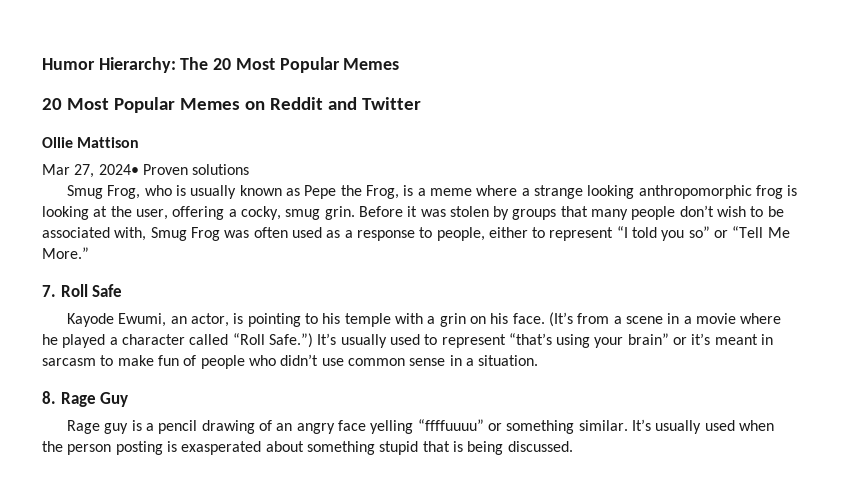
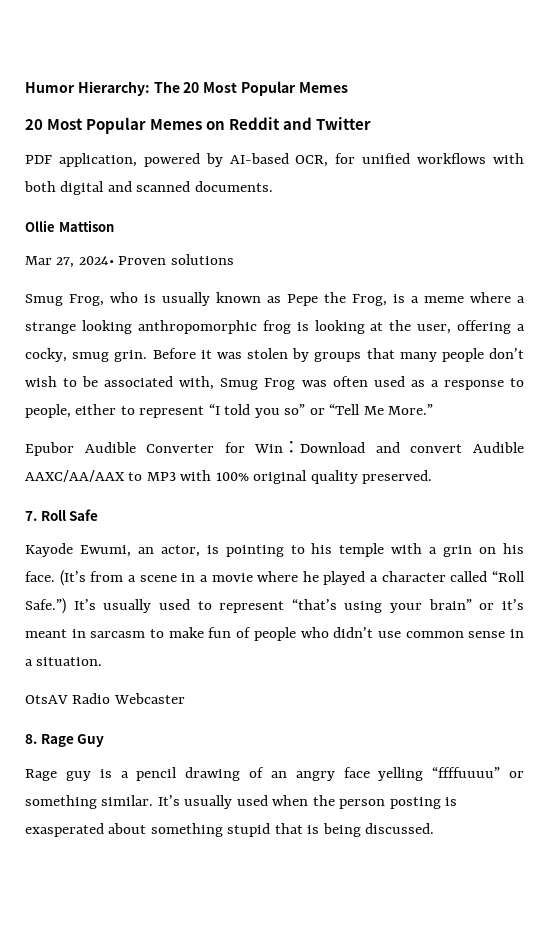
+ PDF application, powered by AI-based OCR, for unified workflows with both digital and scanned documents.
+ Epubor Audible Converter for Win：Download and convert Audible AAXC/AA/AAX to MP3 with 100% original quality preserved.
+ OtsAV Radio Webcaster

